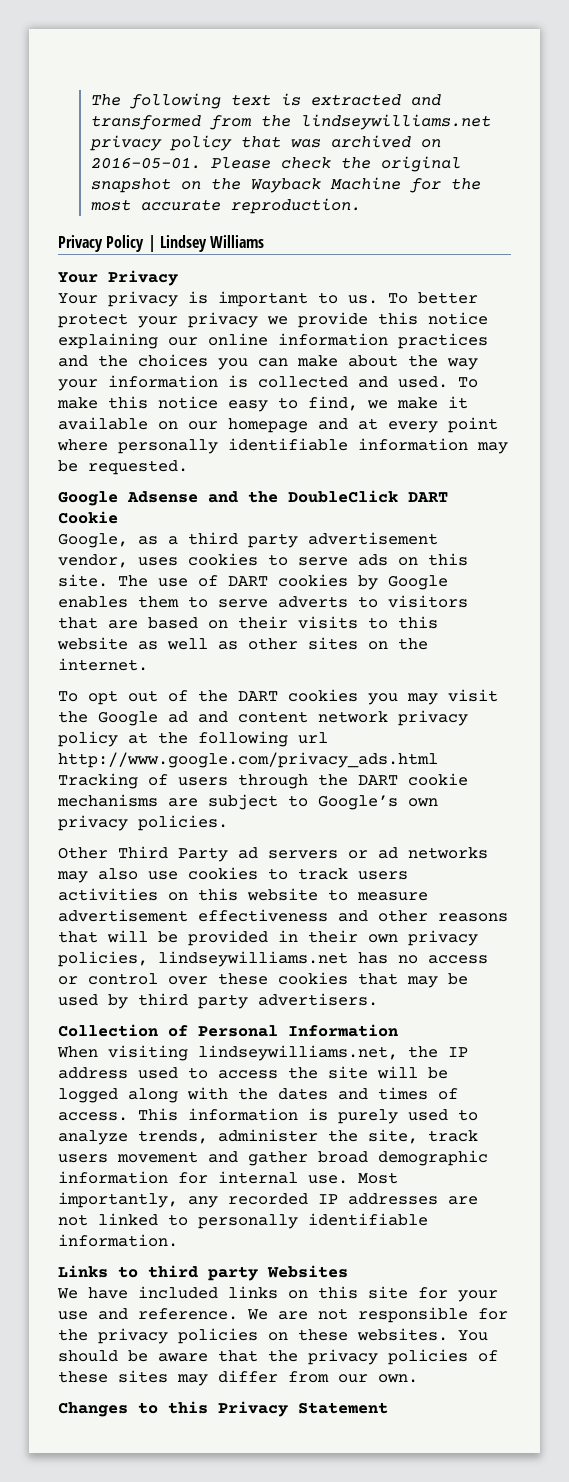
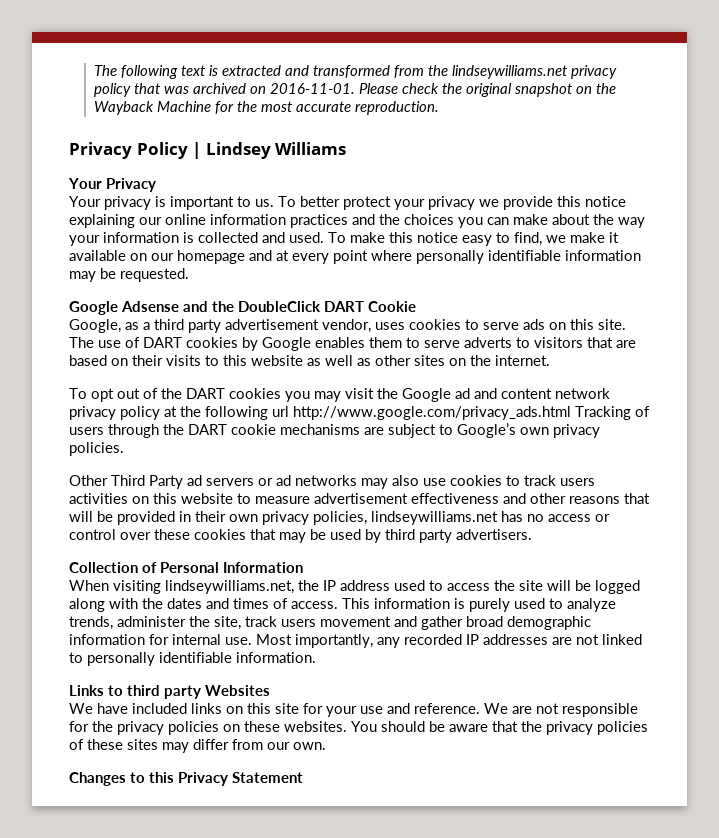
- The following text is extracted and transformed from the lindseywilliams.net privacy policy that was archived on 2016-05-01.
+ The following text is extracted and transformed from the lindseywilliams.net privacy policy that was archived on 2016-11-01.

